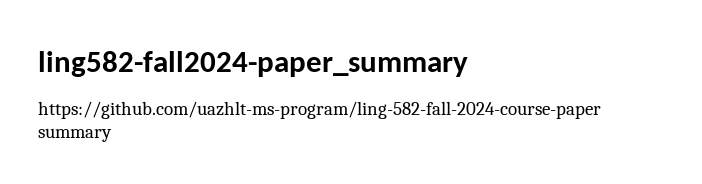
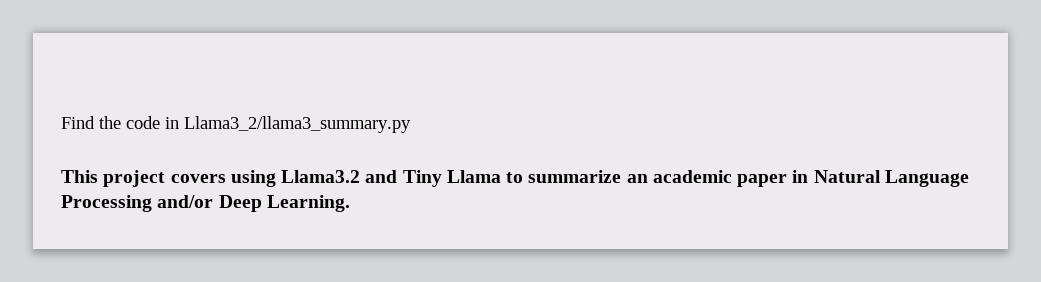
- ling582-fall2024-paper_summary
- https://github.com/uazhlt-ms-program/ling-582-fall-2024-course-paper summary
+ Find the code in Llama3_2/llama3_summary.py
+ This project covers using Llama3.2 and Tiny Llama to summarize an academic paper in Natural Language Processing and/or Deep Learning.

